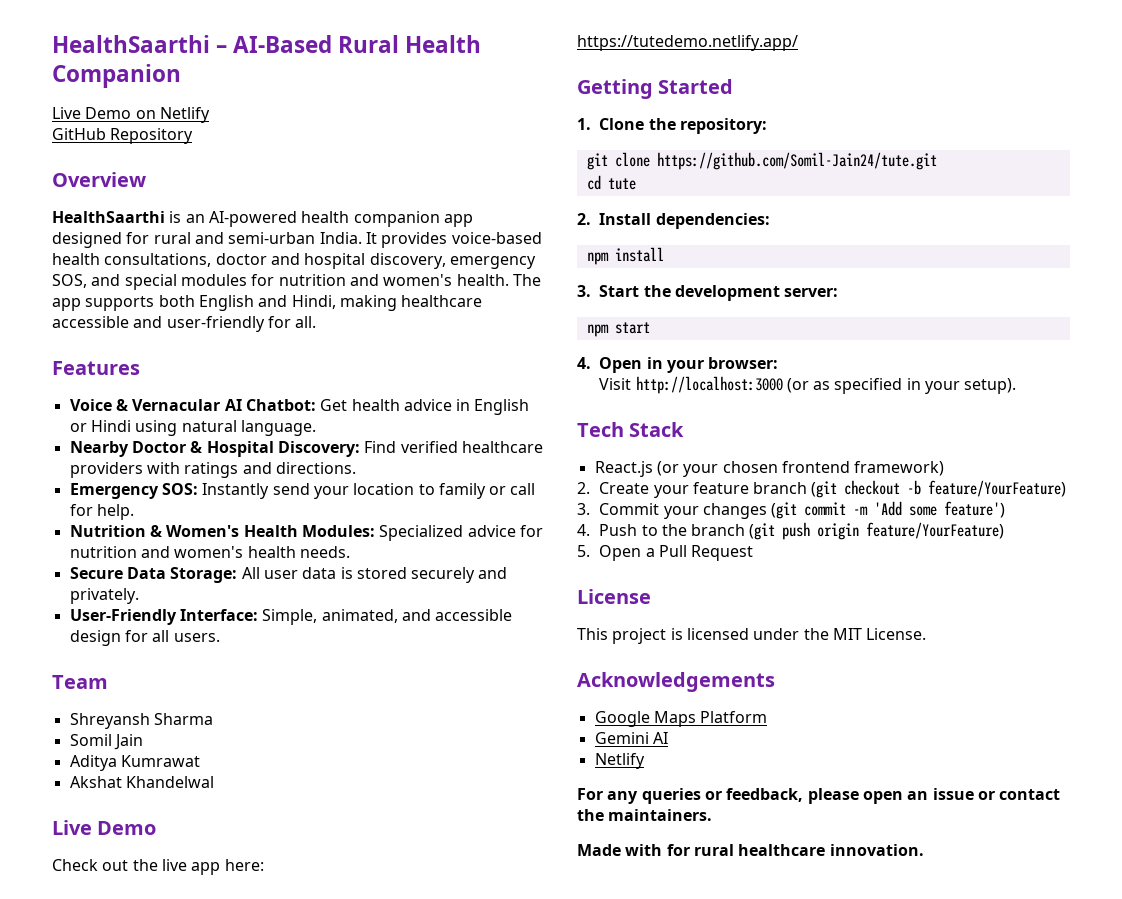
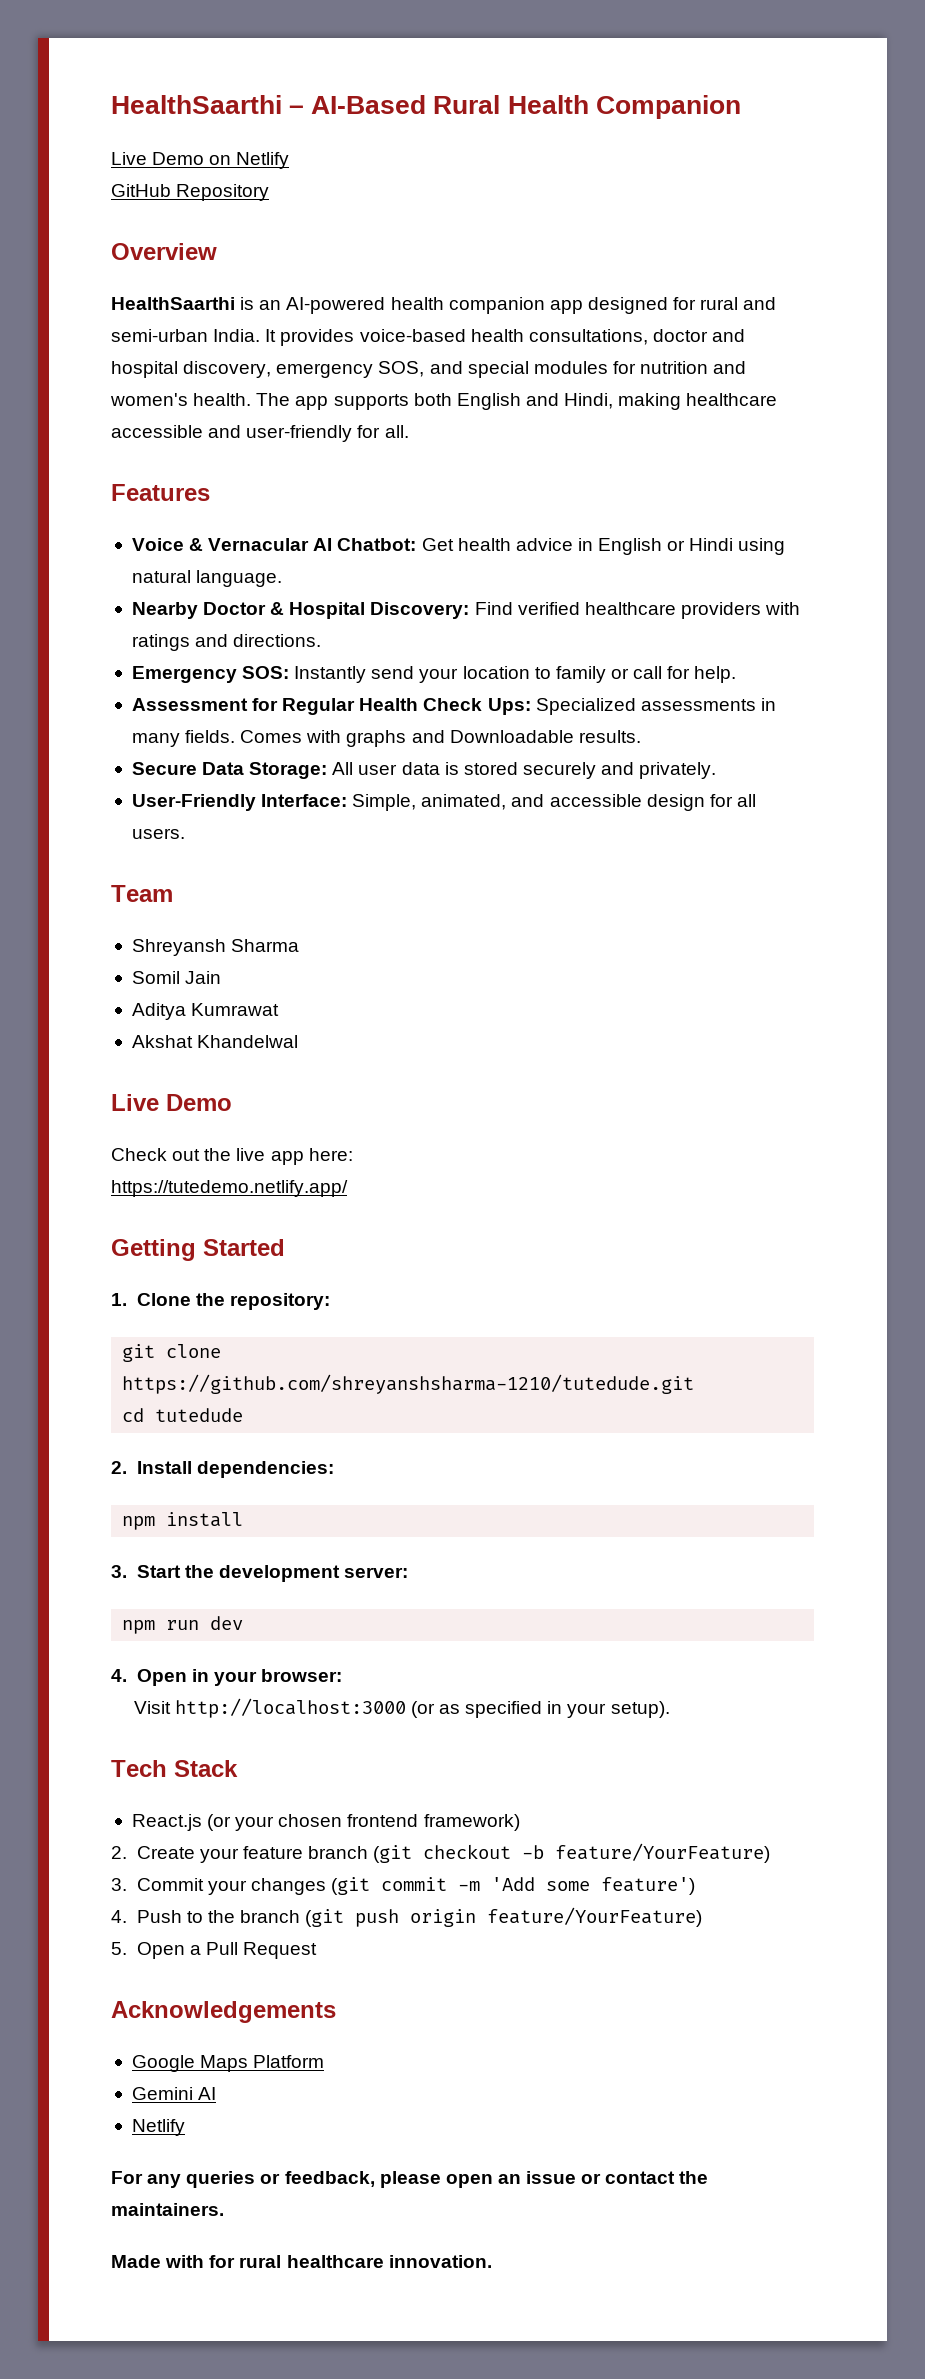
- Nutrition & Women's Health Modules: Specialized advice for nutrition and women's health needs.
+ Assessment for Regular Health Check Ups: Specialized assessments in many fields. Comes with graphs and Downloadable results.
- git clone https://github.com/Somil-Jain24/tute.git
+ git clone https://github.com/shreyanshsharma-1210/tutedude.git
- cd tute
+ cd tutedude
- npm start
+ npm run dev
- License
- This project is licensed under the MIT License.

